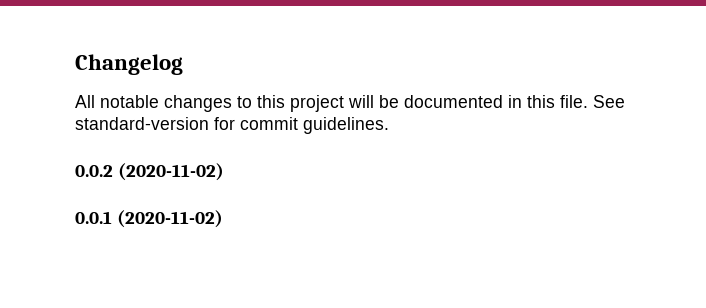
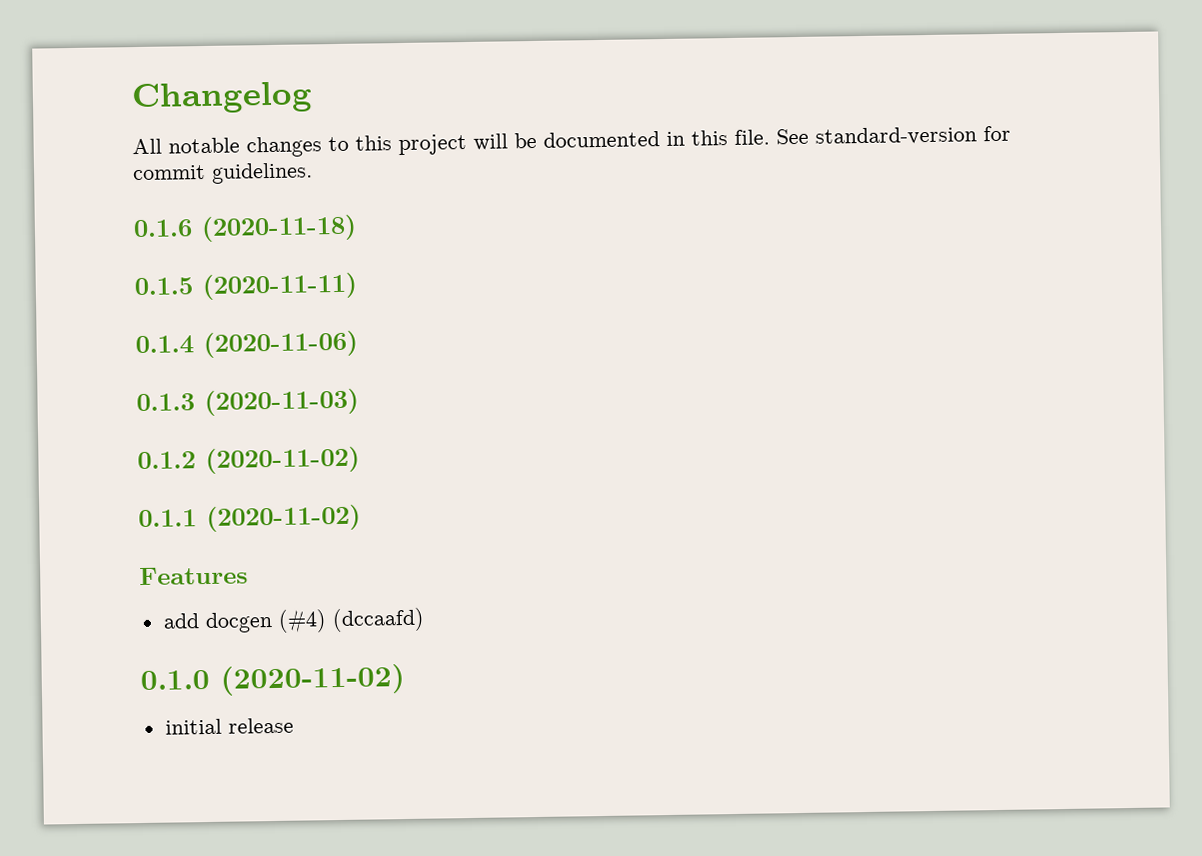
- 0.0.2 (2020-11-02)
- 0.0.1 (2020-11-02)
+ 0.1.6 (2020-11-18)
+ 0.1.5 (2020-11-11)
+ 0.1.4 (2020-11-06)
+ 0.1.3 (2020-11-03)
+ 0.1.2 (2020-11-02)
+ 0.1.1 (2020-11-02)
+ Features
+ add docgen (#4) (dccaafd)
+ 0.1.0 (2020-11-02)
+ initial release

